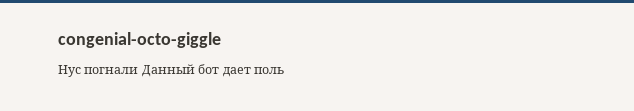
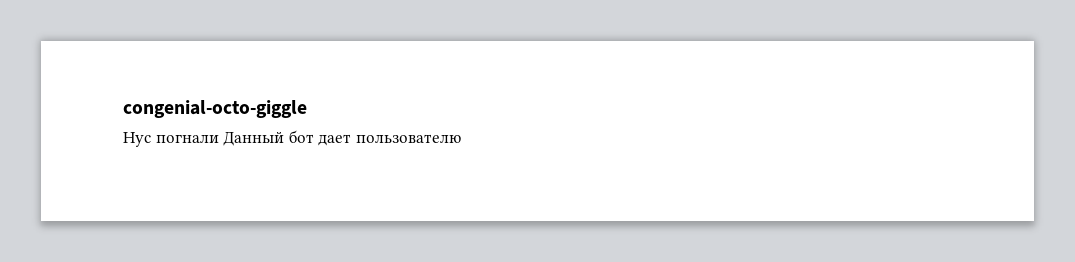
- Нус погнали Данный бот дает поль
+ Нус погнали Данный бот дает пользователю

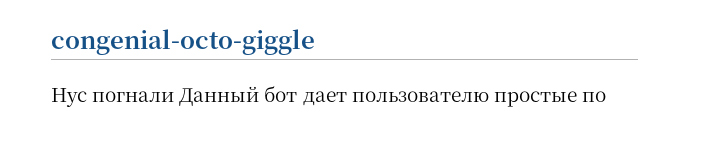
- Нус погнали Данный бот дает пользователю
+ Нус погнали Данный бот дает пользователю простые по

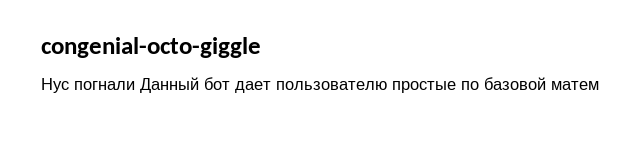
- Нус погнали Данный бот дает пользователю простые по
+ Нус погнали Данный бот дает пользователю простые по базовой матем

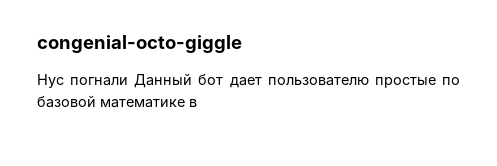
- Нус погнали Данный бот дает пользователю простые по базовой матем
+ Нус погнали Данный бот дает пользователю простые по базовой математике в

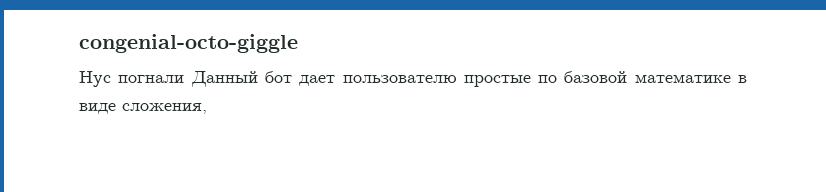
- Нус погнали Данный бот дает пользователю простые по базовой математике в
+ Нус погнали Данный бот дает пользователю простые по базовой математике в виде сложения,

